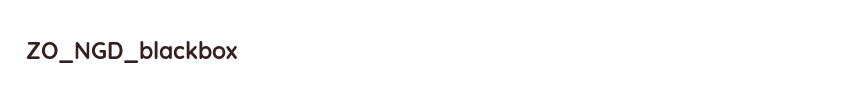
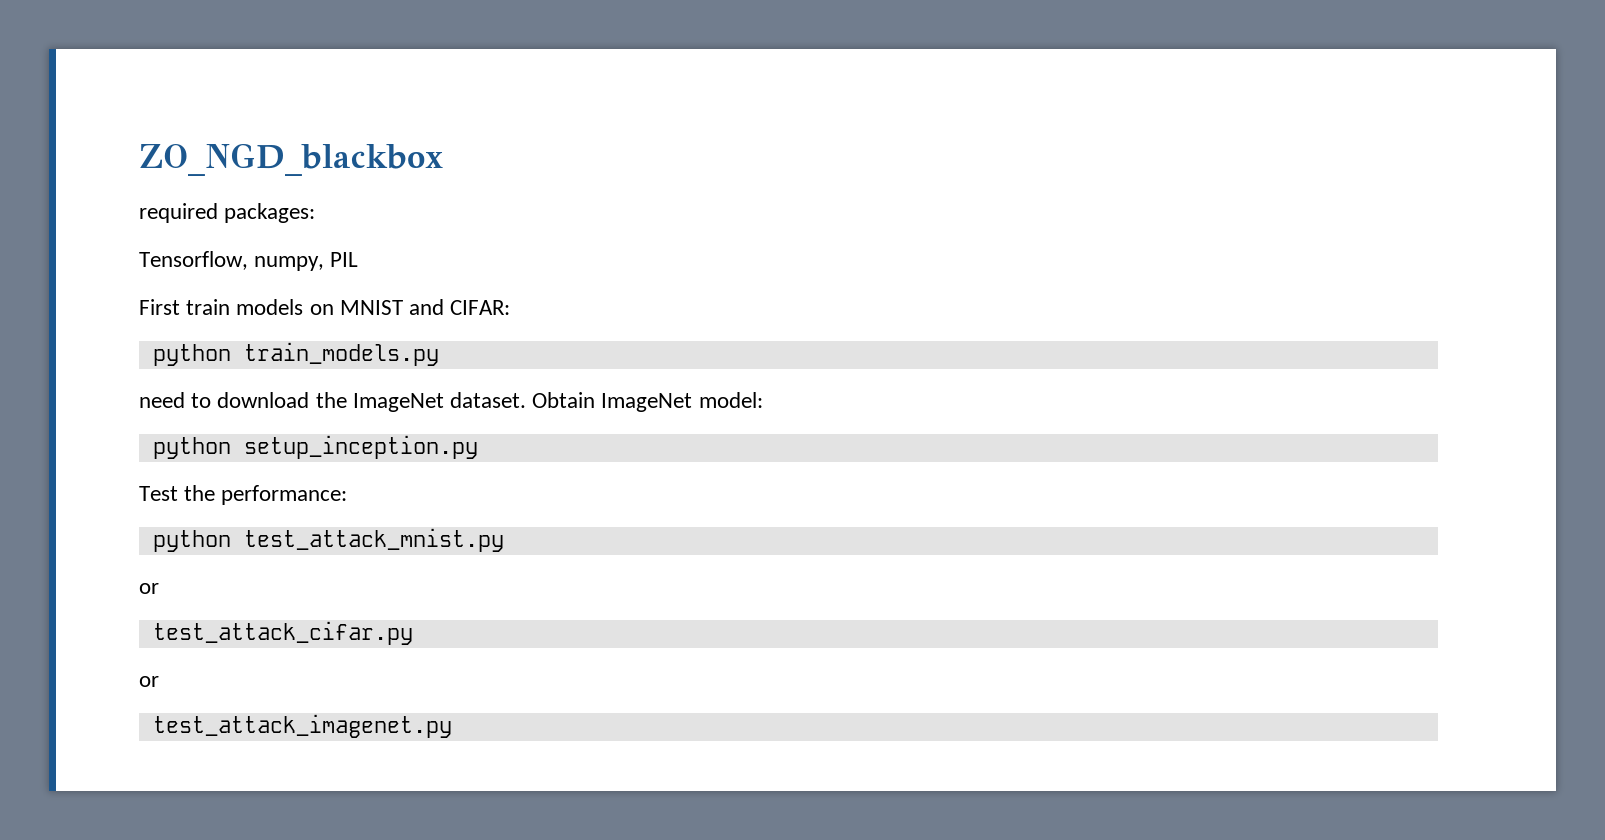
+ required packages:
+ Tensorflow, numpy, PIL
+ First train models on MNIST and CIFAR:
+ python train_models.py
+ need to download the ImageNet dataset. Obtain ImageNet model:
+ python setup_inception.py
+ Test the performance:
+ python test_attack_mnist.py
+ or
+ test_attack_cifar.py
+ or
+ test_attack_imagenet.py

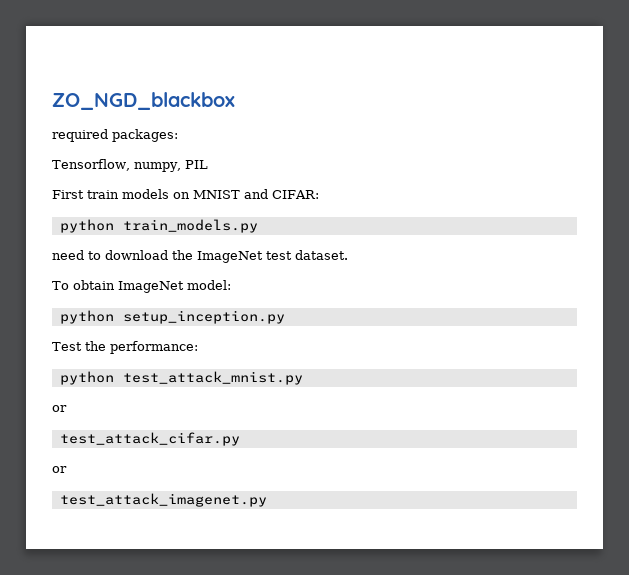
- need to download the ImageNet dataset. Obtain ImageNet model:
+ need to download the ImageNet test dataset.
+ To obtain ImageNet model:

